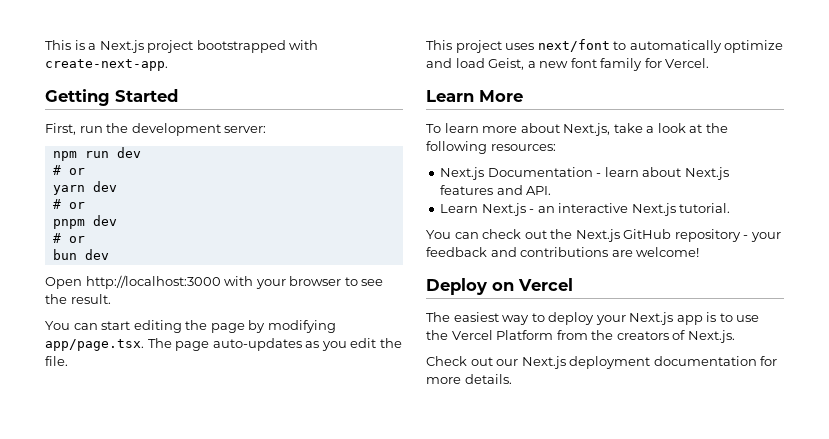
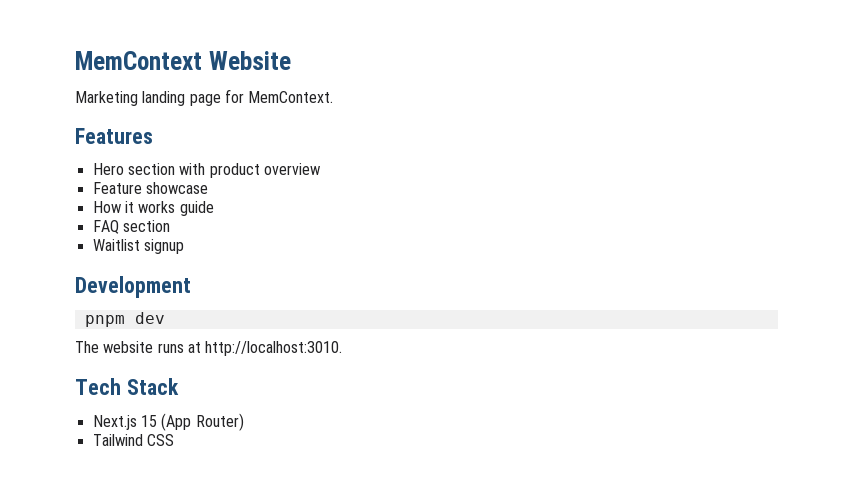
- This is a Next.js project bootstrapped with create-next-app.
- Getting Started
- First, run the development server:
- npm run dev
- # or
- yarn dev
- # or
+ MemContext Website
+ Marketing landing page for MemContext.
+ Features
+ Hero section with product overview
+ Feature showcase
+ How it works guide
+ FAQ section
+ Waitlist signup
+ Development
  pnpm dev
- # or
- bun dev
- Open http://localhost:3000 with your browser to see the result.
- You can start editing the page by modifying app/page.tsx. The page auto-updates as you edit the file.
- This project uses next/font to automatically optimize and load Geist, a new font family for Vercel.
- Learn More
- To learn more about Next.js, take a look at the following resources:
- Next.js Documentation - learn about Next.js features and API.
- Learn Next.js - an interactive Next.js tutorial.
- You can check out the Next.js GitHub repository - your feedback and contributions are welcome!
- Deploy on Vercel
- The easiest way to deploy your Next.js app is to use the Vercel Platform from the creators of Next.js.
- Check out our Next.js deployment documentation for more details.
+ The website runs at http://localhost:3010.
+ Tech Stack
+ Next.js 15 (App Router)
+ Tailwind CSS

